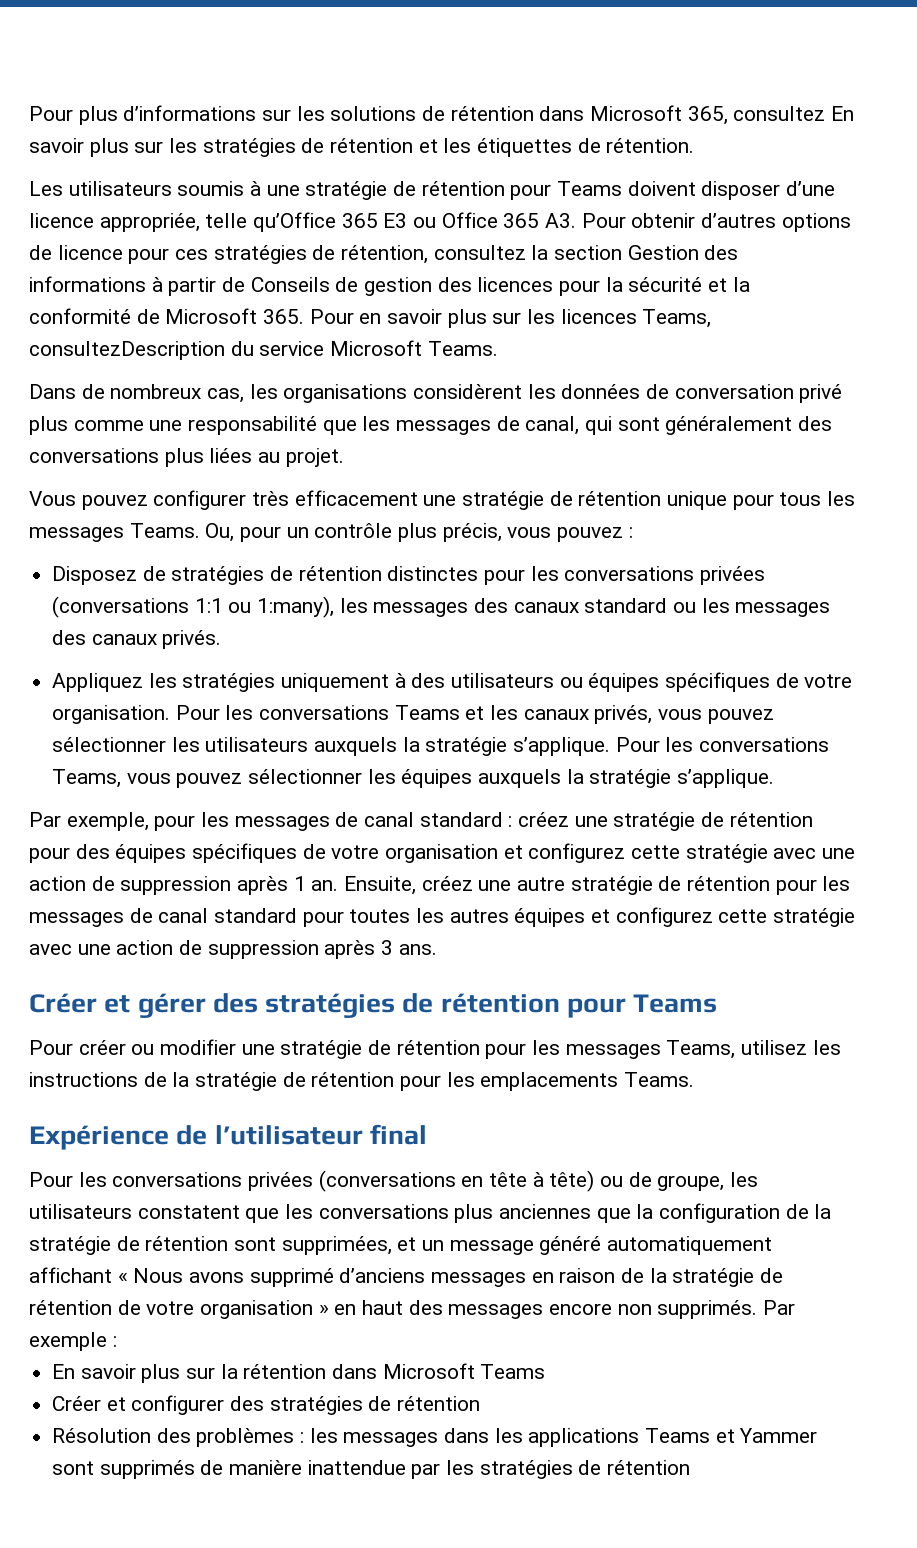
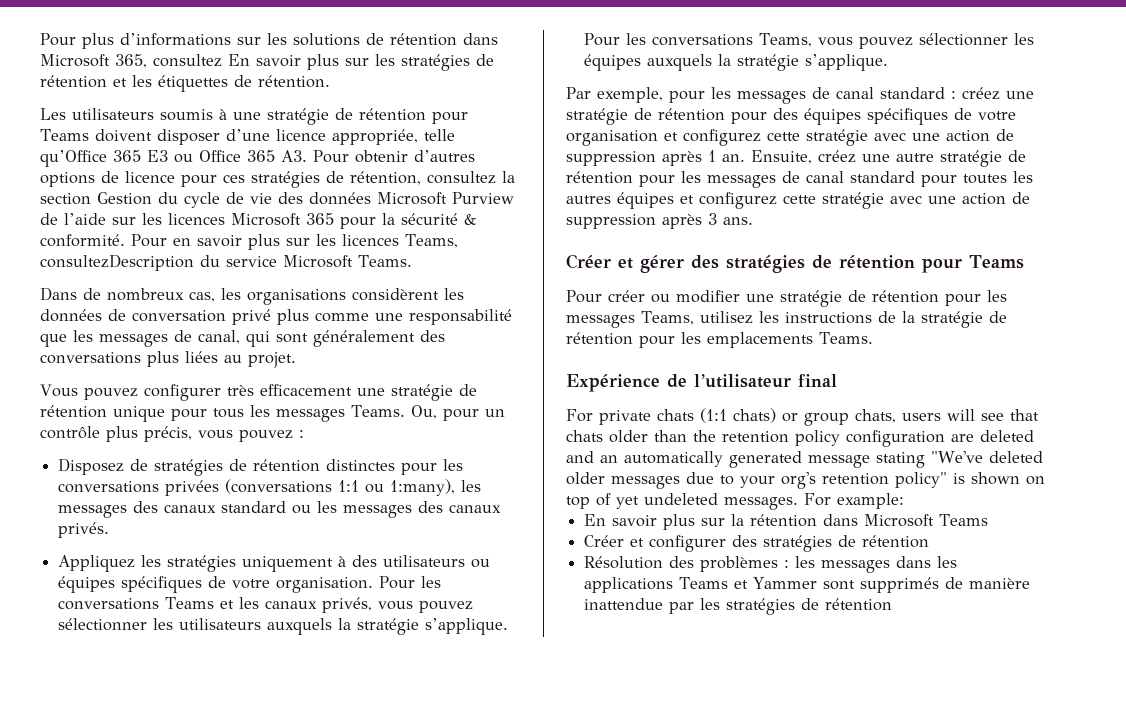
- Les utilisateurs soumis à une stratégie de rétention pour Teams doivent disposer d’une licence appropriée, telle qu’Office 365 E3 ou Office 365 A3. Pour obtenir d’autres options de licence pour ces stratégies de rétention, consultez la section Gestion des informations à partir de Conseils de gestion des licences pour la sécurité et la conformité de Microsoft 365. Pour en savoir plus sur les licences Teams, consultezDescription du service Microsoft Teams.
+ Les utilisateurs soumis à une stratégie de rétention pour Teams doivent disposer d’une licence appropriée, telle qu’Office 365 E3 ou Office 365 A3. Pour obtenir d’autres options de licence pour ces stratégies de rétention, consultez la section Gestion du cycle de vie des données Microsoft Purview de l’aide sur les licences Microsoft 365 pour la sécurité & conformité. Pour en savoir plus sur les licences Teams, consultezDescription du service Microsoft Teams.
- Pour les conversations privées (conversations en tête à tête) ou de groupe, les utilisateurs constatent que les conversations plus anciennes que la configuration de la stratégie de rétention sont supprimées, et un message généré automatiquement affichant « Nous avons supprimé d’anciens messages en raison de la stratégie de rétention de votre organisation » en haut des messages encore non supprimés. Par exemple :
+ For private chats (1:1 chats) or group chats, users will see that chats older than the retention policy configuration are deleted and an automatically generated message stating "We've deleted older messages due to your org's retention policy" is shown on top of yet undeleted messages. For example:

